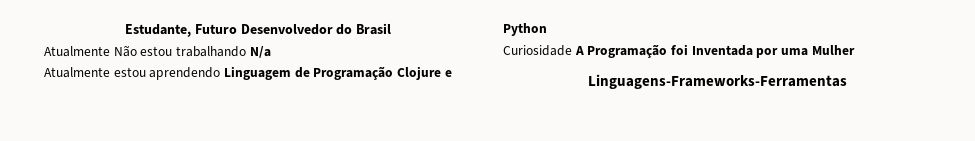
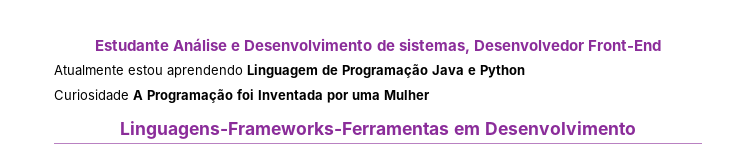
- Estudante, Futuro Desenvolvedor do Brasil
- Atualmente Não estou trabalhando N/a
+ Estudante Análise e Desenvolvimento de sistemas, Desenvolvedor Front-End
- Atualmente estou aprendendo Linguagem de Programação Clojure e Python
+ Atualmente estou aprendendo Linguagem de Programação Java e Python
- Linguagens-Frameworks-Ferramentas
+ Linguagens-Frameworks-Ferramentas em Desenvolvimento

